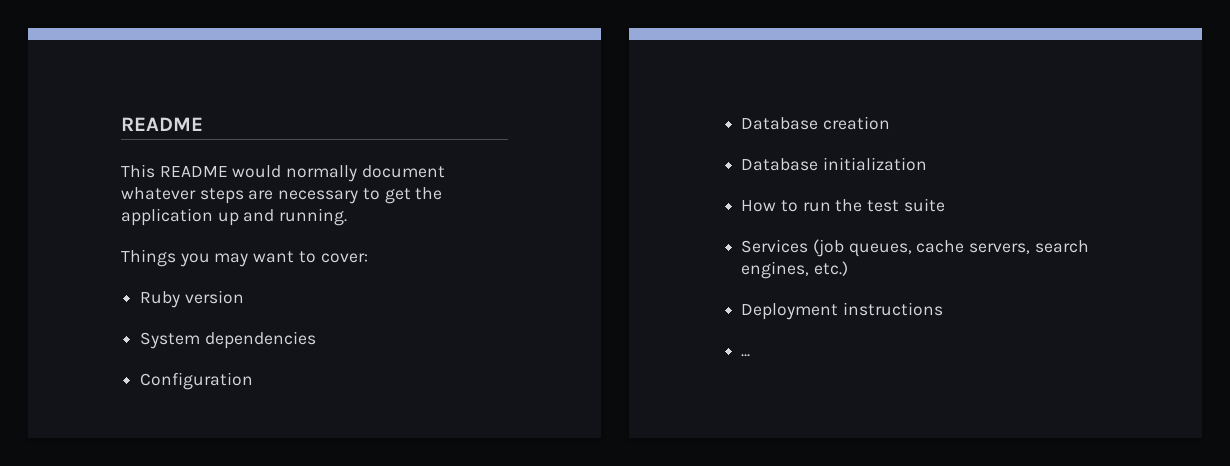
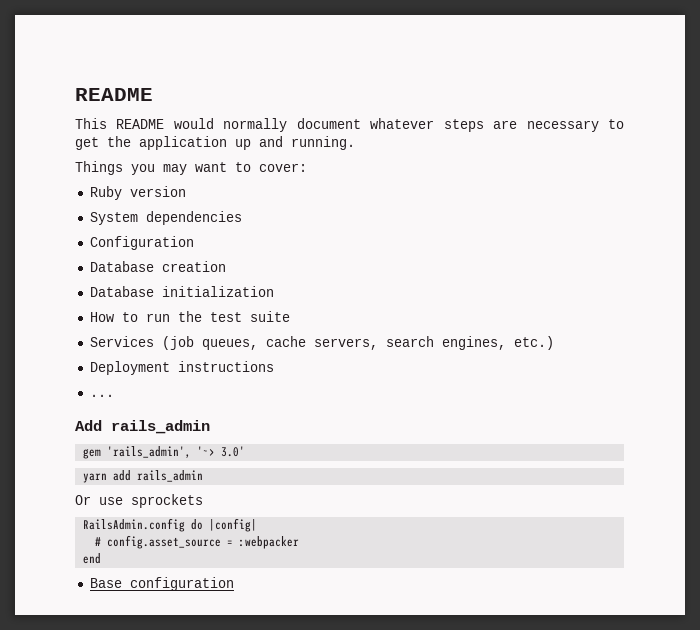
+ Add rails_admin
+ gem 'rails_admin', '~> 3.0'
+ yarn add rails_admin
+ Or use sprockets
+ RailsAdmin.config do |config|
+ # config.asset_source = :webpacker
+ end
+ Base configuration

